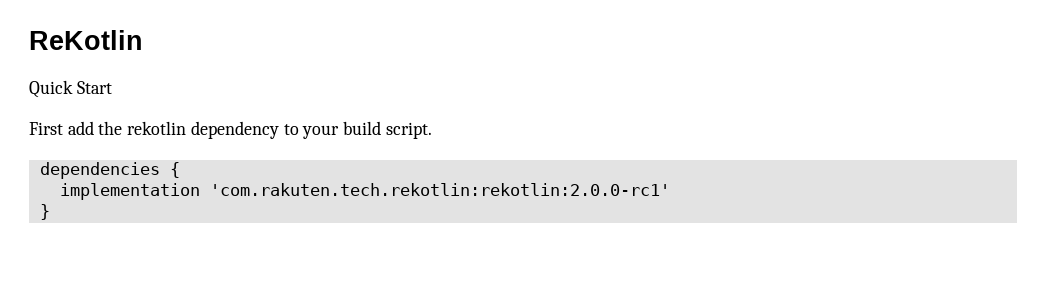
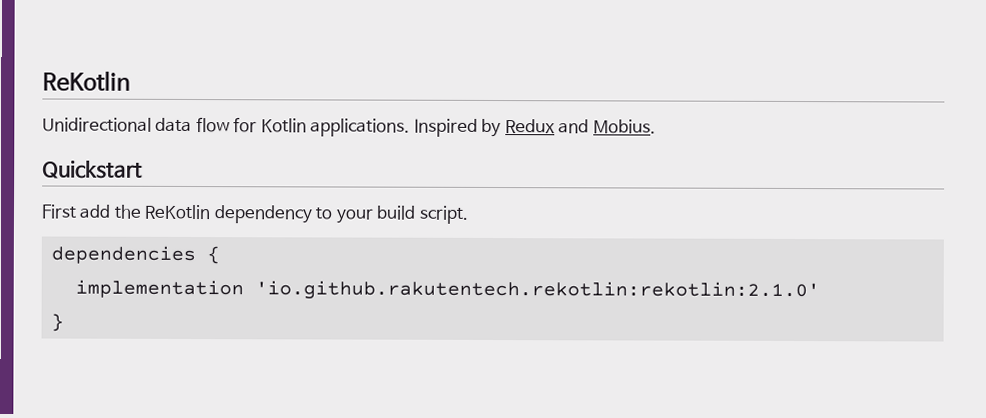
- Quick Start
+ Unidirectional data flow for Kotlin applications. Inspired by Redux and Mobius.
+ Quickstart
- First add the rekotlin dependency to your build script.
+ First add the ReKotlin dependency to your build script.
- implementation 'com.rakuten.tech.rekotlin:rekotlin:2.0.0-rc1'
+ implementation 'io.github.rakutentech.rekotlin:rekotlin:2.1.0'

